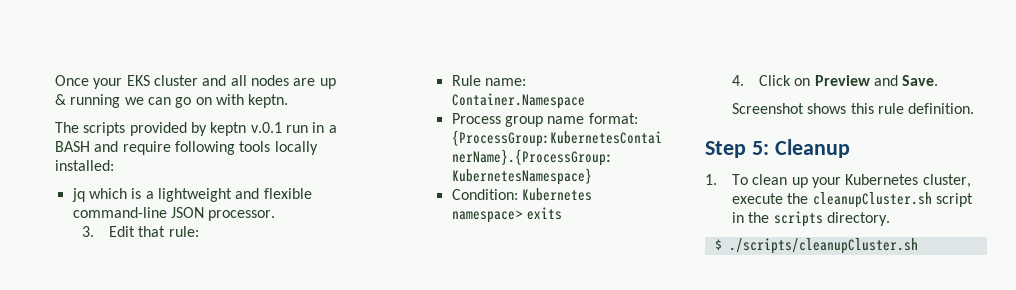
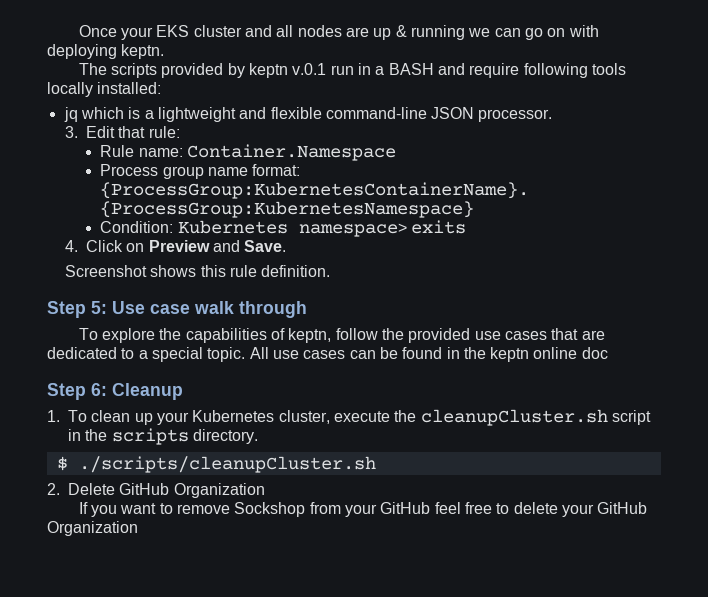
- Once your EKS cluster and all nodes are up & running we can go on with keptn.
+ Once your EKS cluster and all nodes are up & running we can go on with deploying keptn.
- Step 5: Cleanup
+ Step 5: Use case walk through
+ To explore the capabilities of keptn, follow the provided use cases that are dedicated to a special topic. All use cases can be found in the keptn online doc
+ Step 6: Cleanup
+ 2. Delete GitHub Organization
+ If you want to remove Sockshop from your GitHub feel free to delete your GitHub Organization

